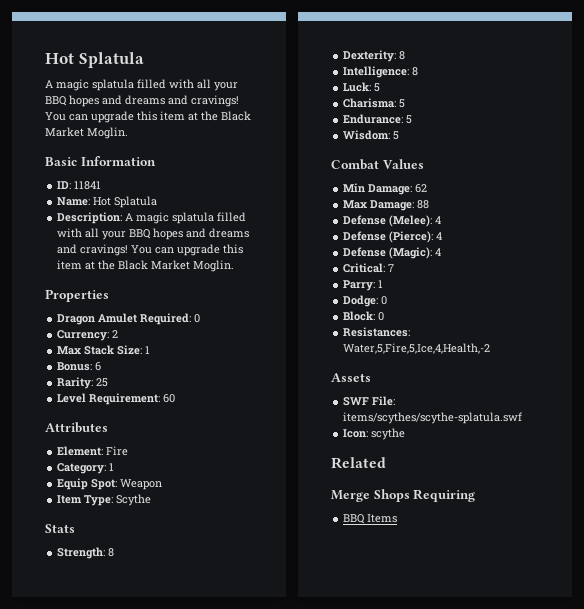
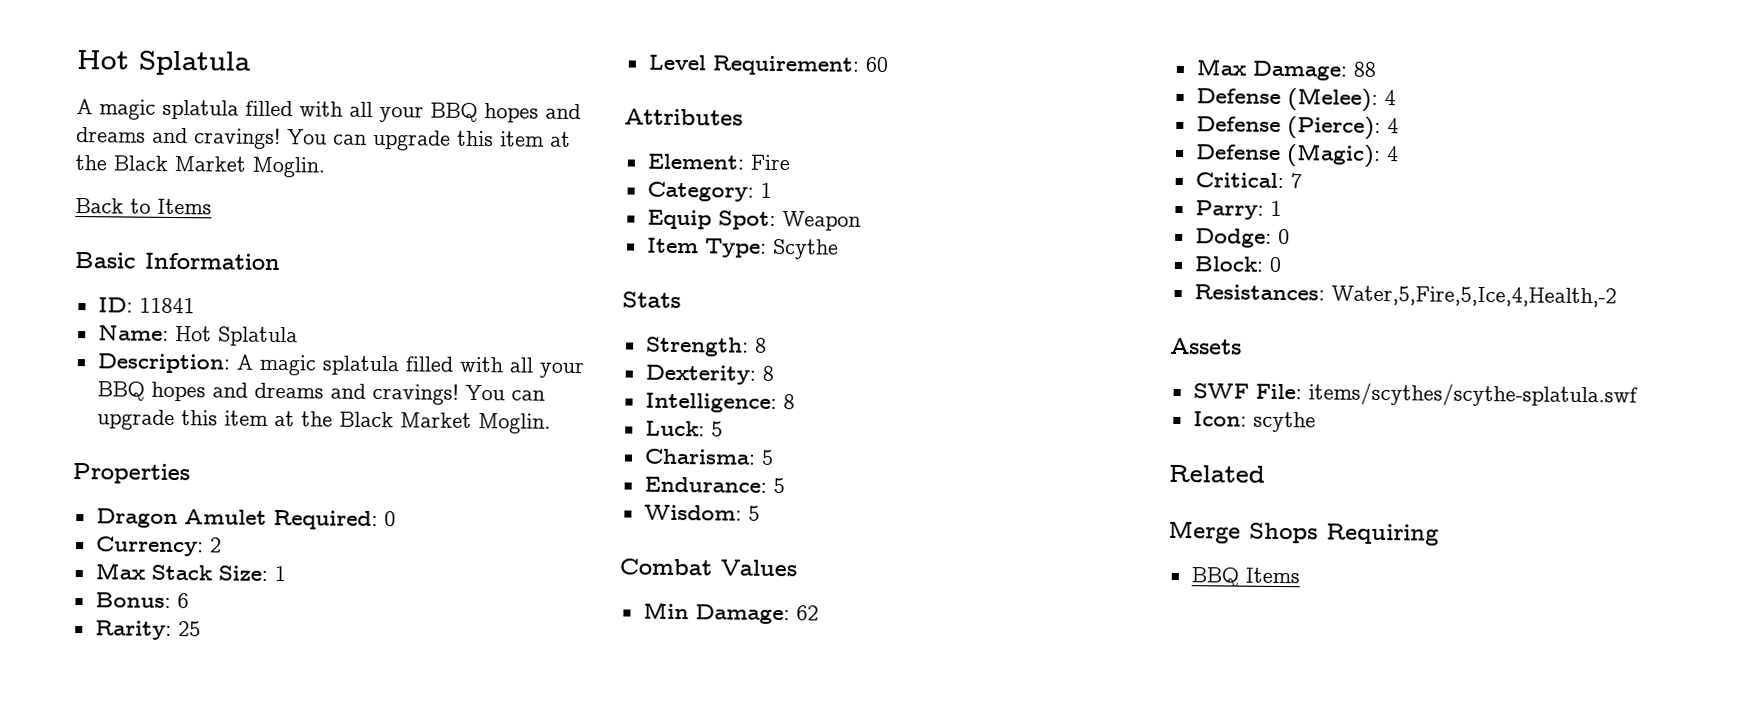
+ Back to Items

